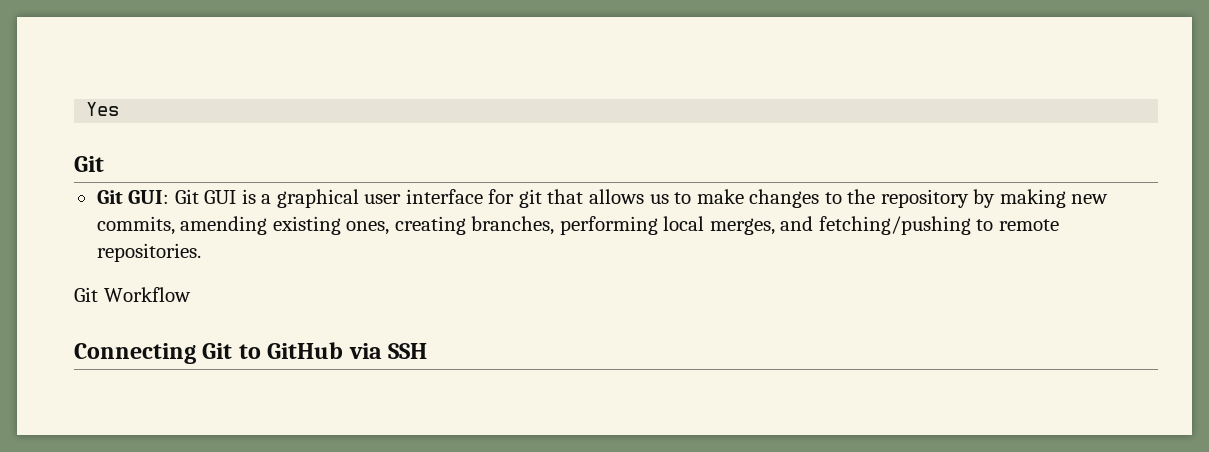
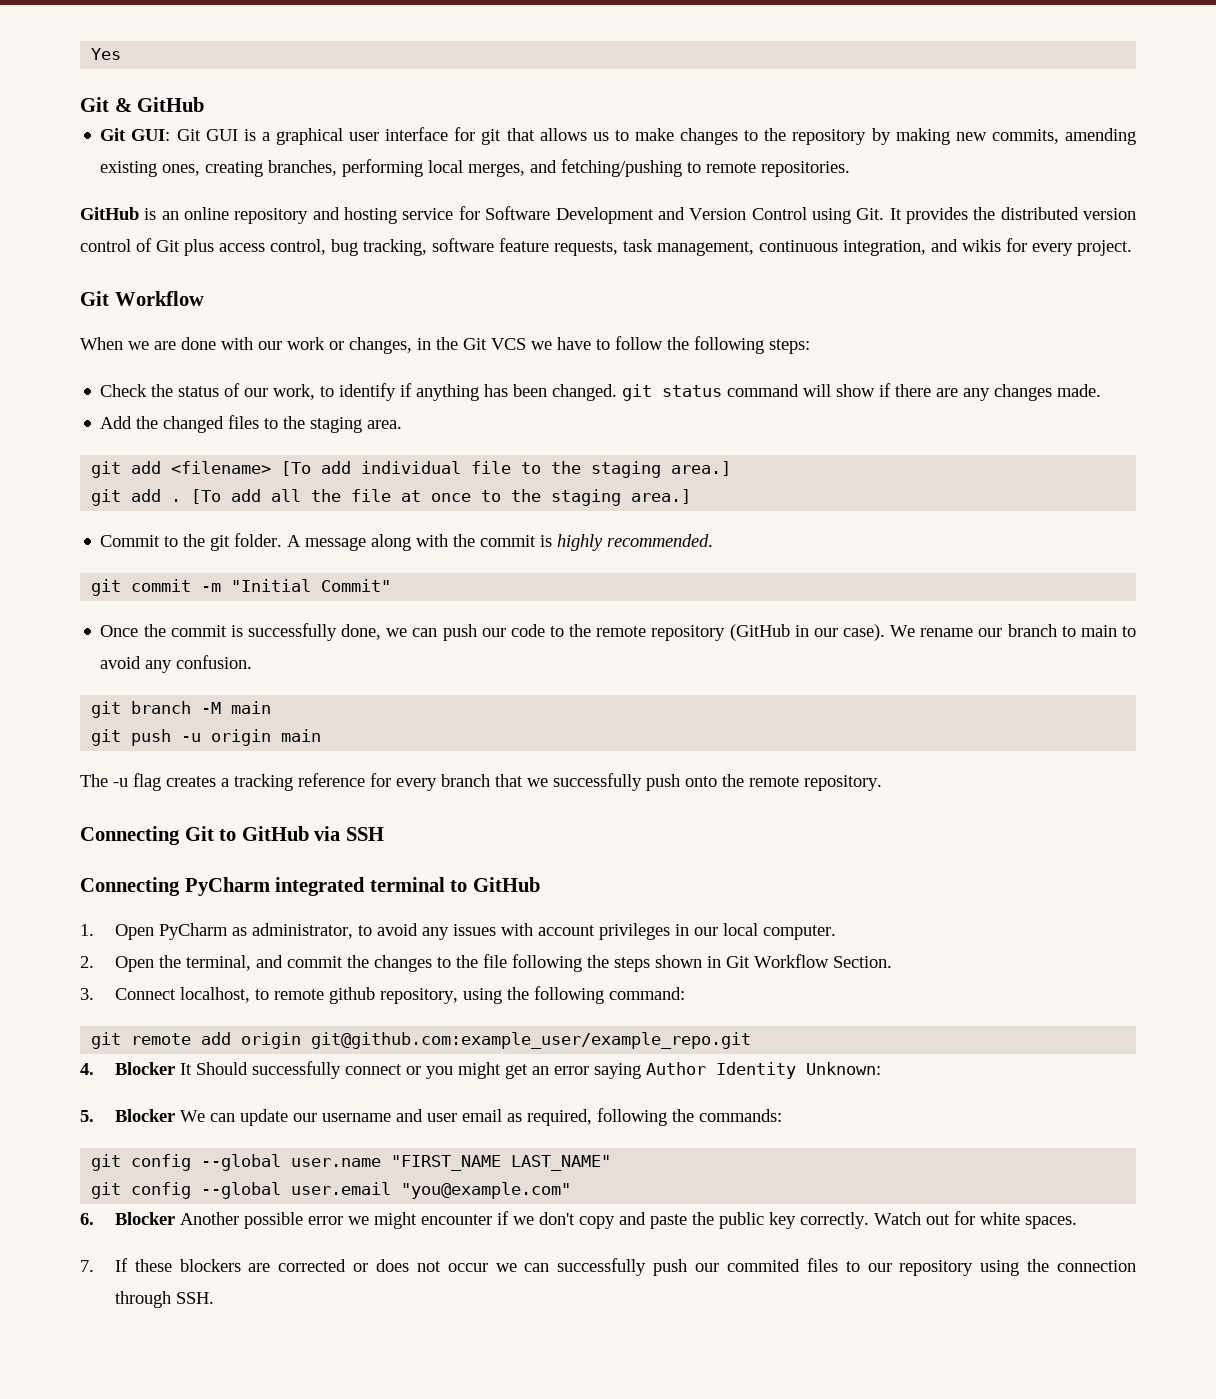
  Yes
- Git
+ Git & GitHub
+ GitHub is an online repository and hosting service for Software Development and Version Control using Git. It provides the distributed version control of Git plus access control, bug tracking, software feature requests, task management, continuous integration, and wikis for every project.
  Git Workflow
+ When we are done with our work or changes, in the Git VCS we have to follow the following steps:
+ Check the status of our work, to identify if anything has been changed. git status command will show if there are any changes made.
+ Add the changed files to the staging area.
+ git add <filename> [To add individual file to the staging area.]
+ git add . [To add all the file at once to the staging area.]
+ Commit to the git folder. A message along with the commit is highly recommended.
+ git commit -m "Initial Commit"
+ Once the commit is successfully done, we can push our code to the remote repository (GitHub in our case). We rename our branch to main to avoid any confusion.
+ git branch -M main
+ git push -u origin main
+ The -u flag creates a tracking reference for every branch that we successfully push onto the remote repository.
+ Connecting PyCharm integrated terminal to GitHub
+ 1. Open PyCharm as administrator, to avoid any issues with account privileges in our local computer.
+ 2. Open the terminal, and commit the changes to the file following the steps shown in Git Workflow Section.
+ 3. Connect localhost, to remote github repository, using the following command:
+ git remote add origin git@github.com:example_user/example_repo.git
+ 4. Blocker It Should successfully connect or you might get an error saying Author Identity Unknown:
+ 5. Blocker We can update our username and user email as required, following the commands:
+ git config --global user.name "FIRST_NAME LAST_NAME"
+ git config --global user.email "you@example.com"
+ 6. Blocker Another possible error we might encounter if we don't copy and paste the public key correctly. Watch out for white spaces.
+ 7. If these blockers are corrected or does not occur we can successfully push our commited files to our repository using the connection through SSH.

